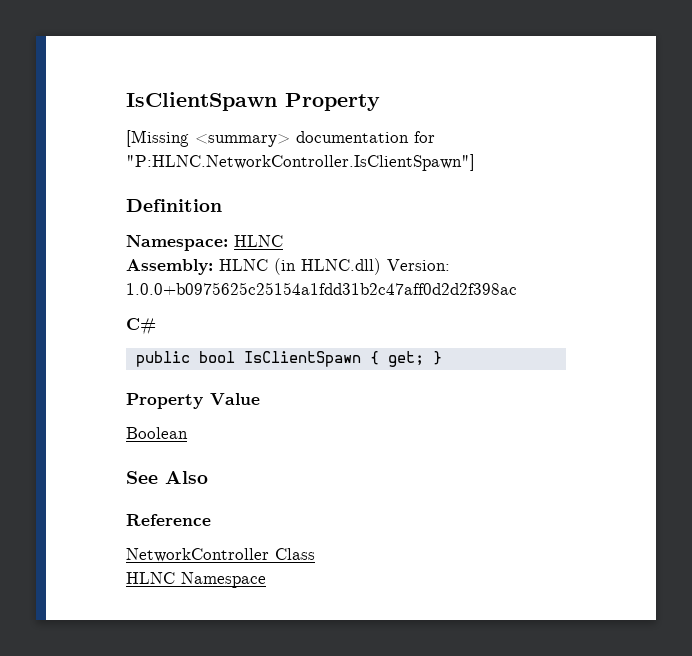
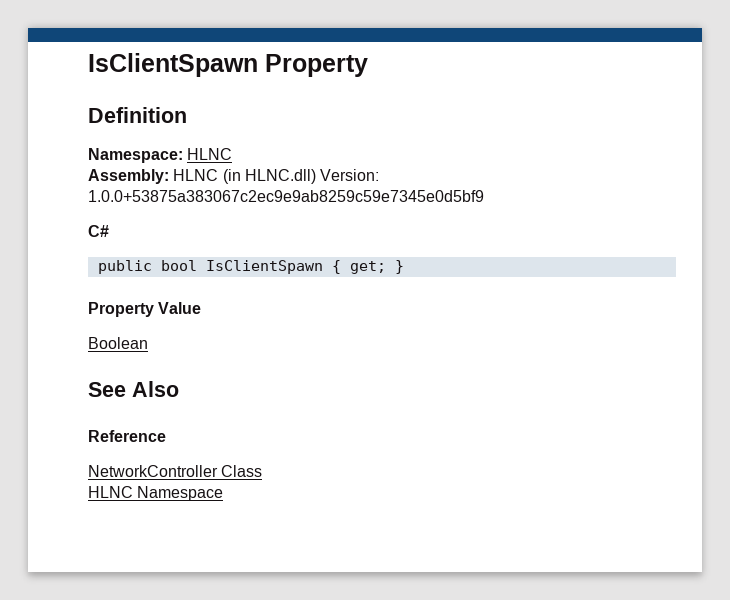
- [Missing <summary> documentation for "P:HLNC.NetworkController.IsClientSpawn"]
- Assembly: HLNC (in HLNC.dll) Version: 1.0.0+b0975625c25154a1fdd31b2c47aff0d2d2f398ac
+ Assembly: HLNC (in HLNC.dll) Version: 1.0.0+53875a383067c2ec9e9ab8259c59e7345e0d5bf9

